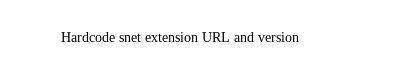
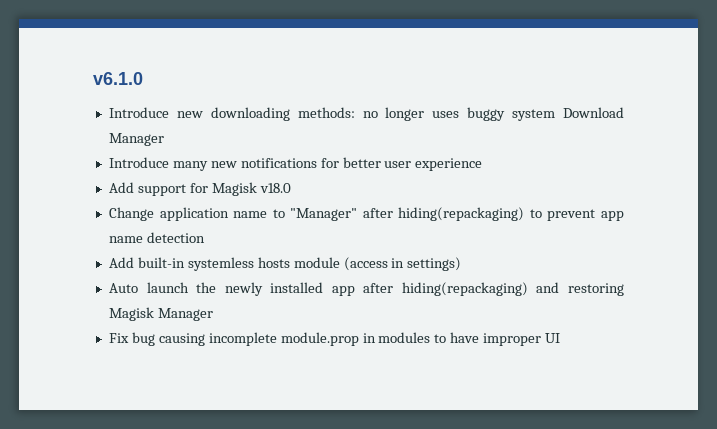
- Hardcode snet extension URL and version
+ v6.1.0
+ Introduce new downloading methods: no longer uses buggy system Download Manager
+ Introduce many new notifications for better user experience
+ Add support for Magisk v18.0
+ Change application name to "Manager" after hiding(repackaging) to prevent app name detection
+ Add built-in systemless hosts module (access in settings)
+ Auto launch the newly installed app after hiding(repackaging) and restoring Magisk Manager
+ Fix bug causing incomplete module.prop in modules to have improper UI

